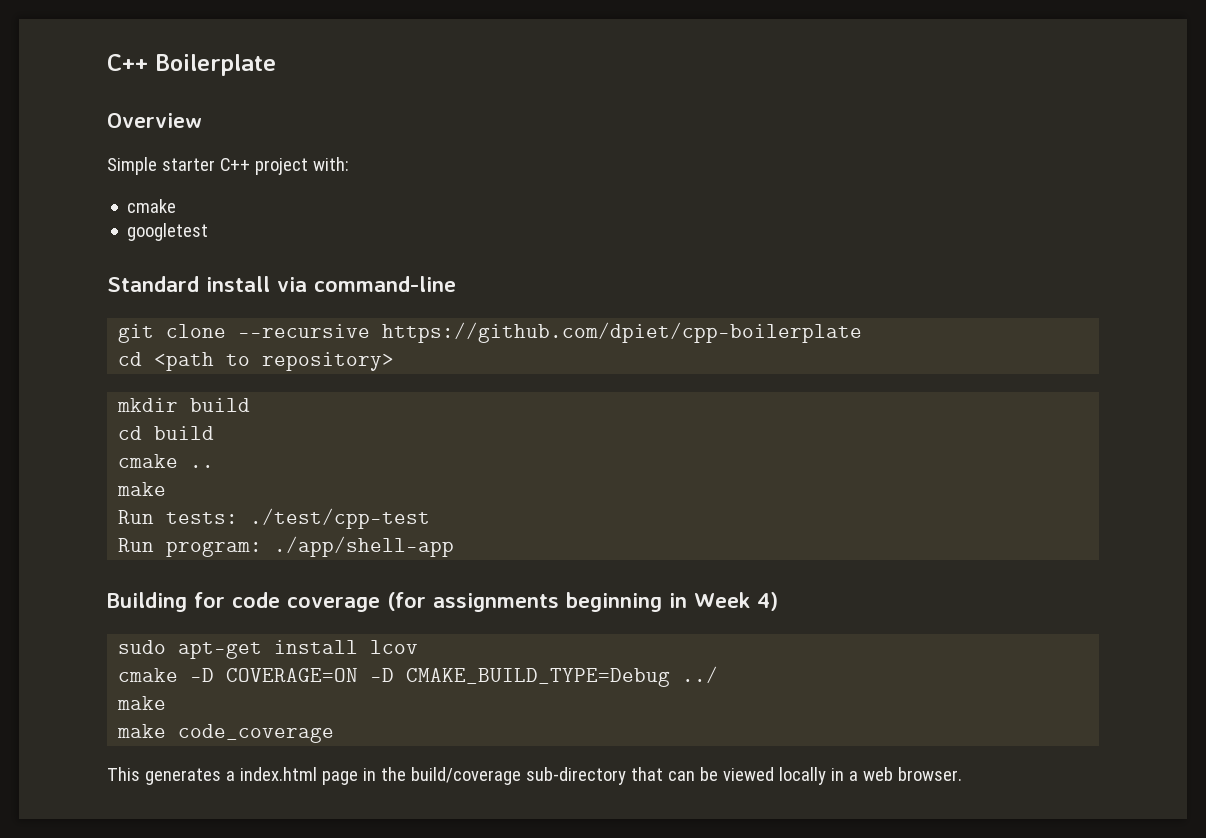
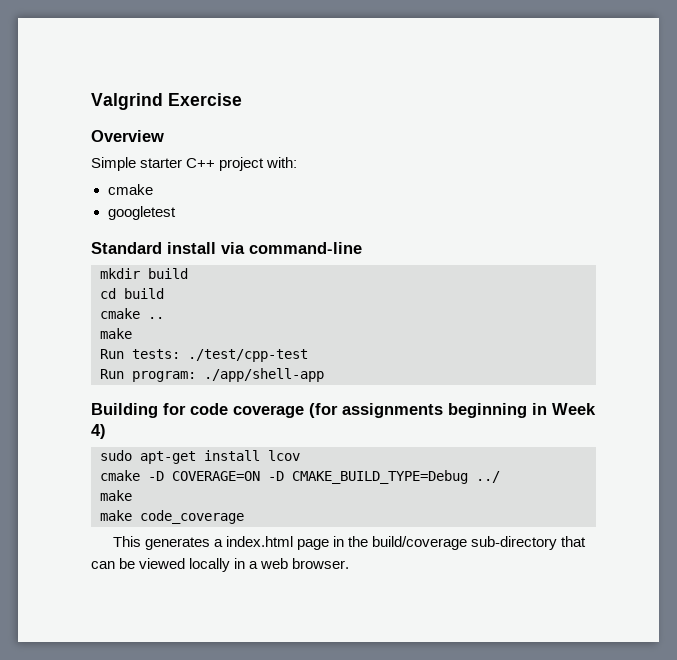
- C++ Boilerplate
+ Valgrind Exercise
- git clone --recursive https://github.com/dpiet/cpp-boilerplate
- cd <path to repository>

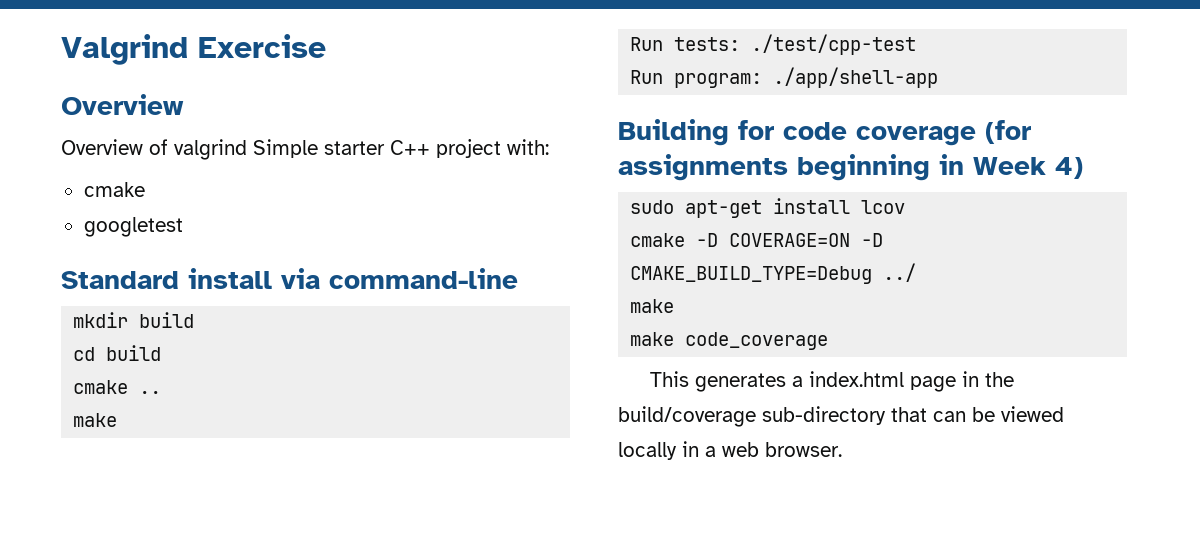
- Simple starter C++ project with:
+ Overview of valgrind Simple starter C++ project with:

